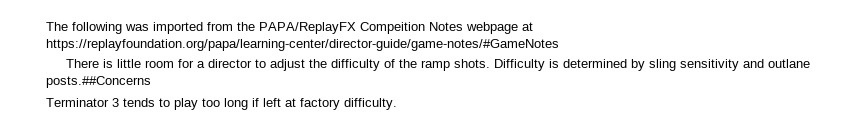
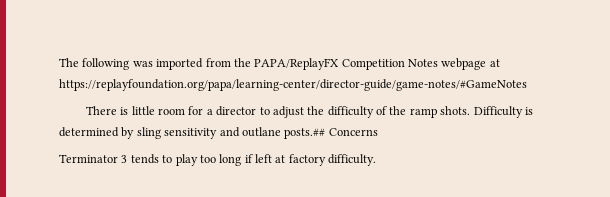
- The following was imported from the PAPA/ReplayFX Compeition Notes webpage at https://replayfoundation.org/papa/learning-center/director-guide/game-notes/#GameNotes
+ The following was imported from the PAPA/ReplayFX Competition Notes webpage at https://replayfoundation.org/papa/learning-center/director-guide/game-notes/#GameNotes
- Difficulty is determined by sling sensitivity and outlane posts.##Concerns
+ Difficulty is determined by sling sensitivity and outlane posts.## Concerns

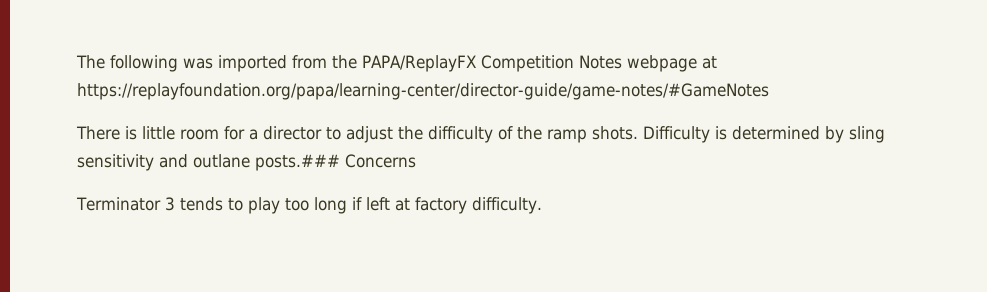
- Difficulty is determined by sling sensitivity and outlane posts.## Concerns
+ Difficulty is determined by sling sensitivity and outlane posts.### Concerns

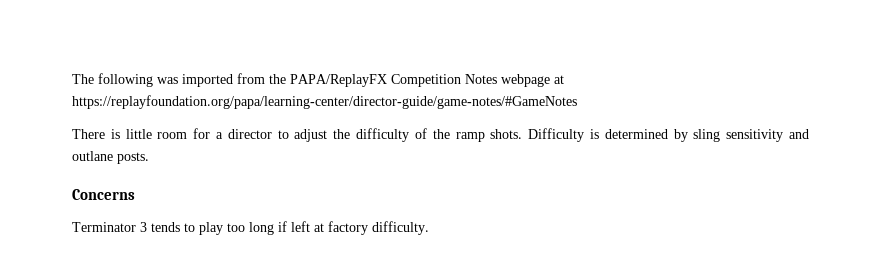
- Difficulty is determined by sling sensitivity and outlane posts.### Concerns
+ Difficulty is determined by sling sensitivity and outlane posts.
+ Concerns

